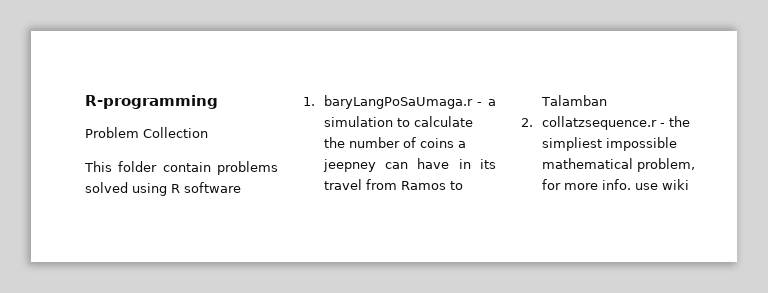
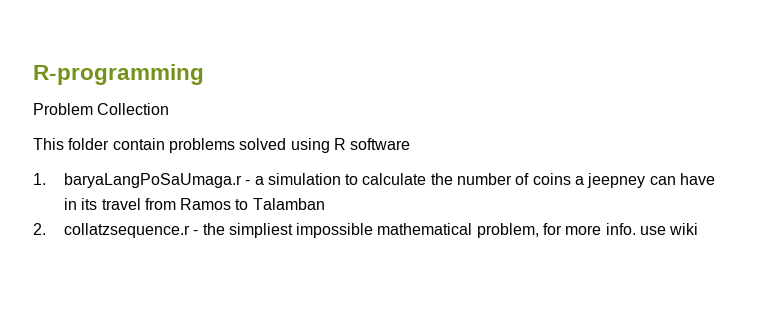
- 1. baryLangPoSaUmaga.r - a simulation to calculate the number of coins a jeepney can have in its travel from Ramos to Talamban
+ 1. baryaLangPoSaUmaga.r - a simulation to calculate the number of coins a jeepney can have in its travel from Ramos to Talamban

